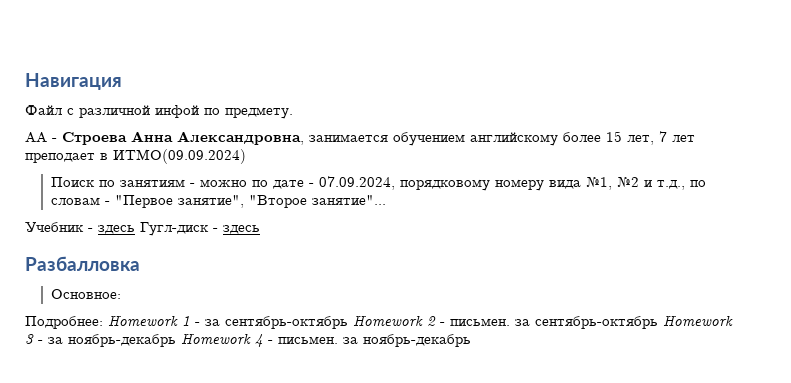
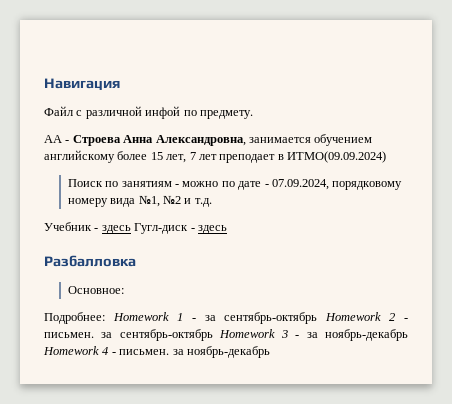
- Поиск по занятиям - можно по дате - 07.09.2024, порядковому номеру вида №1, №2 и т.д., по словам - "Первое занятие", "Второе занятие"...
+ Поиск по занятиям - можно по дате - 07.09.2024, порядковому номеру вида №1, №2 и т.д.

